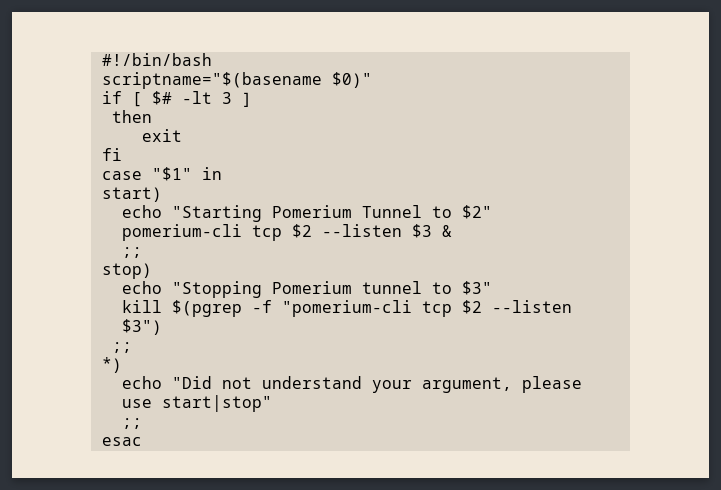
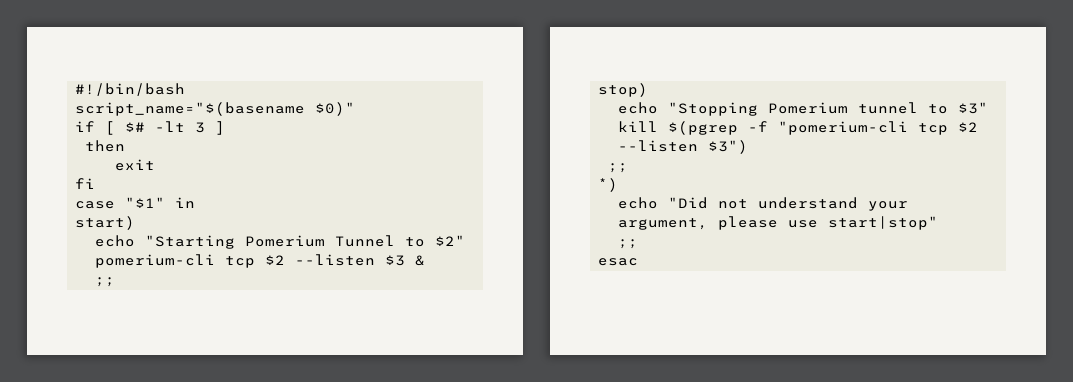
- scriptname="$(basename $0)"
+ script_name="$(basename $0)"

